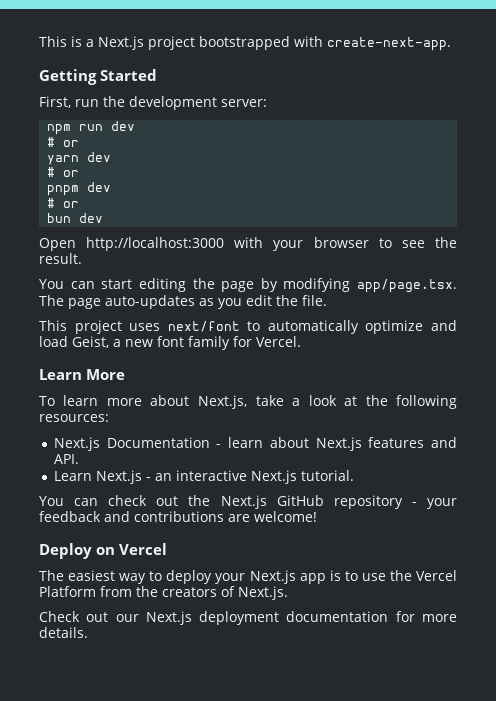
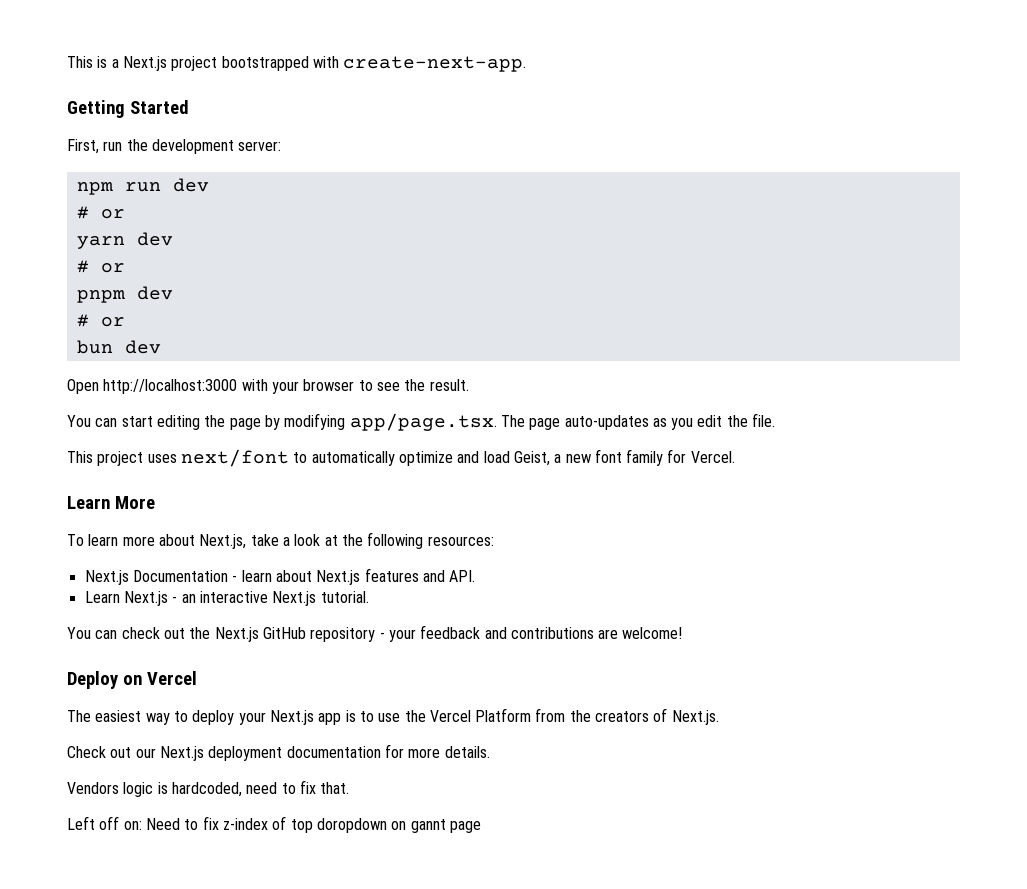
+ Vendors logic is hardcoded, need to fix that.
+ Left off on: Need to fix z-index of top doropdown on gannt page

